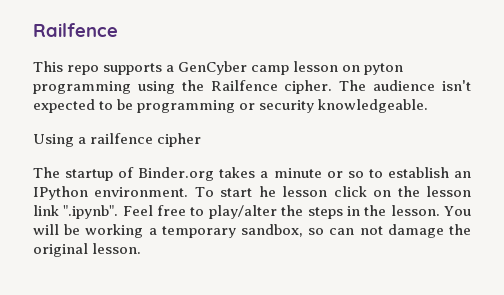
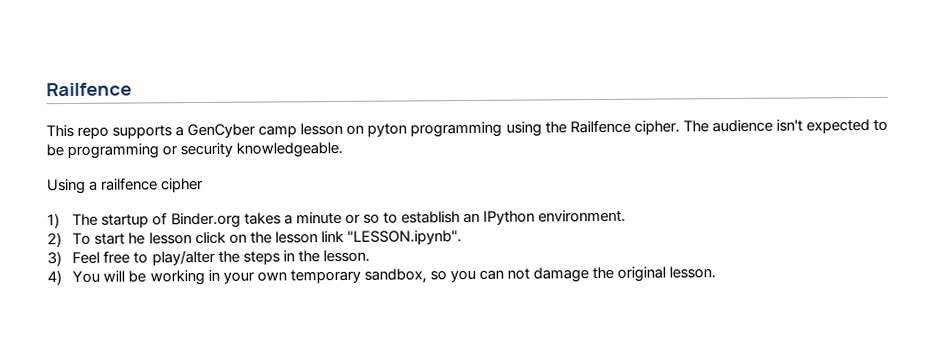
- The startup of Binder.org takes a minute or so to establish an IPython environment. To start he lesson click on the lesson link ".ipynb". Feel free to play/alter the steps in the lesson. You will be working a temporary sandbox, so can not damage the original lesson.
+ 1) The startup of Binder.org takes a minute or so to establish an IPython environment.
+ 2) To start he lesson click on the lesson link "LESSON.ipynb".
+ 3) Feel free to play/alter the steps in the lesson.
+ 4) You will be working in your own temporary sandbox, so you can not damage the original lesson.

